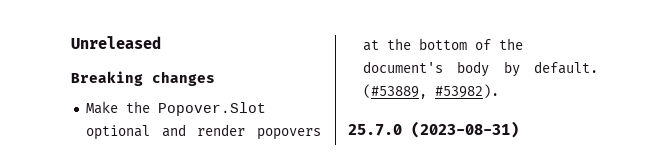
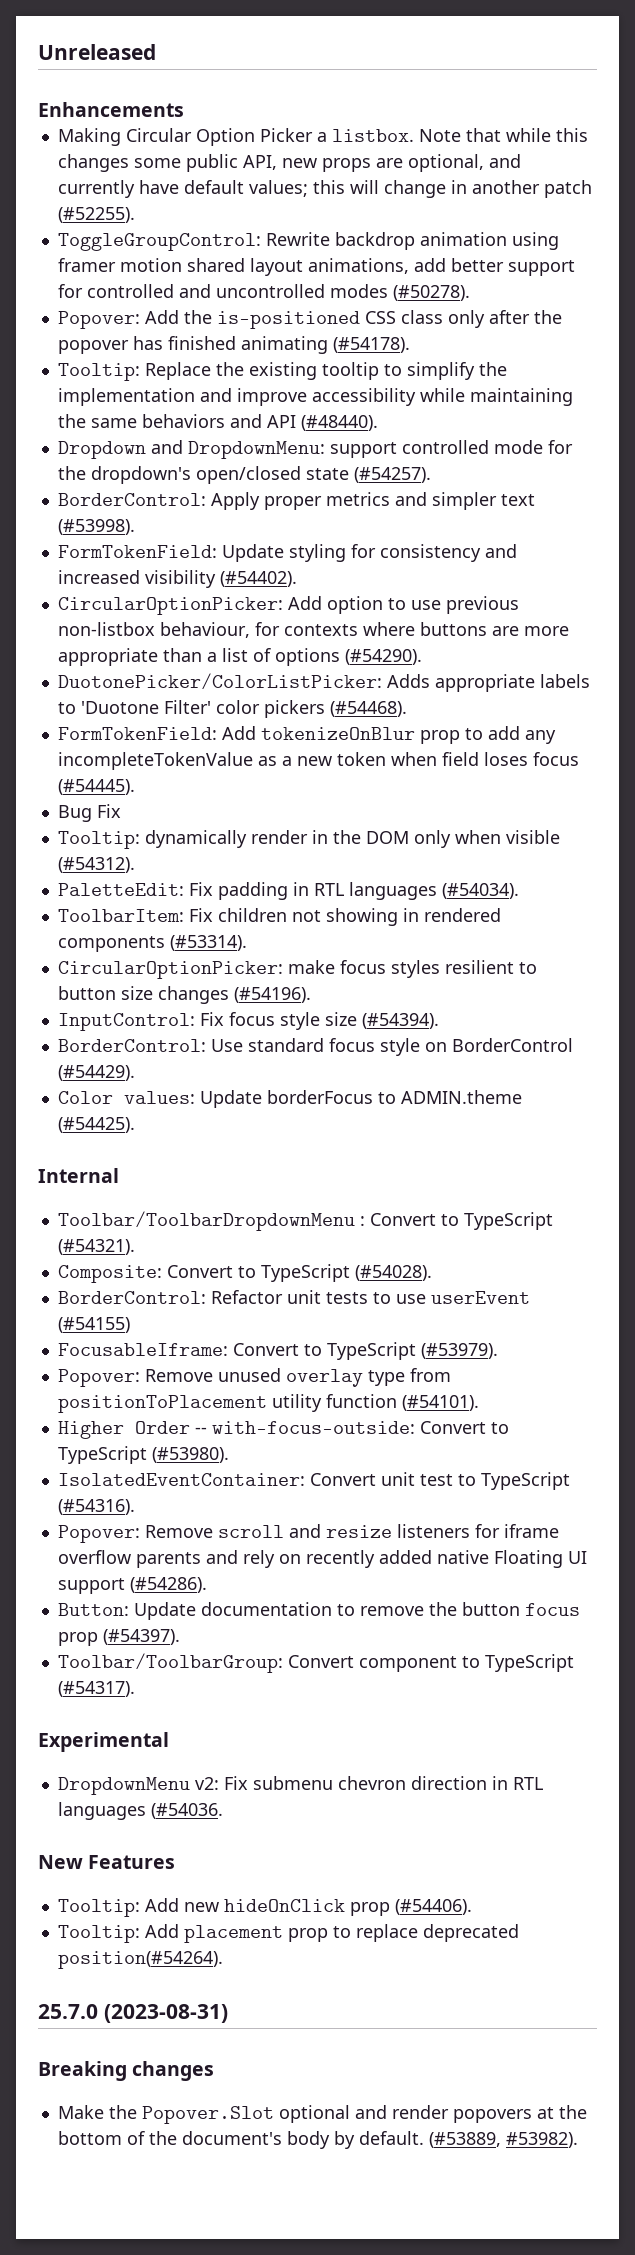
+ Enhancements
+ Making Circular Option Picker a listbox. Note that while this changes some public API, new props are optional, and currently have default values; this will change in another patch (#52255).
+ ToggleGroupControl: Rewrite backdrop animation using framer motion shared layout animations, add better support for controlled and uncontrolled modes (#50278).
+ Popover: Add the is-positioned CSS class only after the popover has finished animating (#54178).
+ Tooltip: Replace the existing tooltip to simplify the implementation and improve accessibility while maintaining the same behaviors and API (#48440).
+ Dropdown and DropdownMenu: support controlled mode for the dropdown's open/closed state (#54257).
+ BorderControl: Apply proper metrics and simpler text (#53998).
+ FormTokenField: Update styling for consistency and increased visibility (#54402).
+ CircularOptionPicker: Add option to use previous non-listbox behaviour, for contexts where buttons are more appropriate than a list of options (#54290).
+ DuotonePicker/ColorListPicker: Adds appropriate labels to 'Duotone Filter' color pickers (#54468).
+ FormTokenField: Add tokenizeOnBlur prop to add any incompleteTokenValue as a new token when field loses focus (#54445).
+ Bug Fix
+ Tooltip: dynamically render in the DOM only when visible (#54312).
+ PaletteEdit: Fix padding in RTL languages (#54034).
+ ToolbarItem: Fix children not showing in rendered components (#53314).
+ CircularOptionPicker: make focus styles resilient to button size changes (#54196).
+ InputControl: Fix focus style size (#54394).
+ BorderControl: Use standard focus style on BorderControl (#54429).
+ Color values: Update borderFocus to ADMIN.theme (#54425).
+ Internal
+ Toolbar/ToolbarDropdownMenu : Convert to TypeScript (#54321).
+ Composite: Convert to TypeScript (#54028).
+ BorderControl: Refactor unit tests to use userEvent (#54155)
+ FocusableIframe: Convert to TypeScript (#53979).
+ Popover: Remove unused overlay type from positionToPlacement utility function (#54101).
+ Higher Order -- with-focus-outside: Convert to TypeScript (#53980).
+ IsolatedEventContainer: Convert unit test to TypeScript (#54316).
+ Popover: Remove scroll and resize listeners for iframe overflow parents and rely on recently added native Floating UI support (#54286).
+ Button: Update documentation to remove the button focus prop (#54397).
+ Toolbar/ToolbarGroup: Convert component to TypeScript (#54317).
+ Experimental
+ DropdownMenu v2: Fix submenu chevron direction in RTL languages (#54036.
+ New Features
+ Tooltip: Add new hideOnClick prop (#54406).
+ Tooltip: Add placement prop to replace deprecated position(#54264).
+ 25.7.0 (2023-08-31)
- 25.7.0 (2023-08-31)

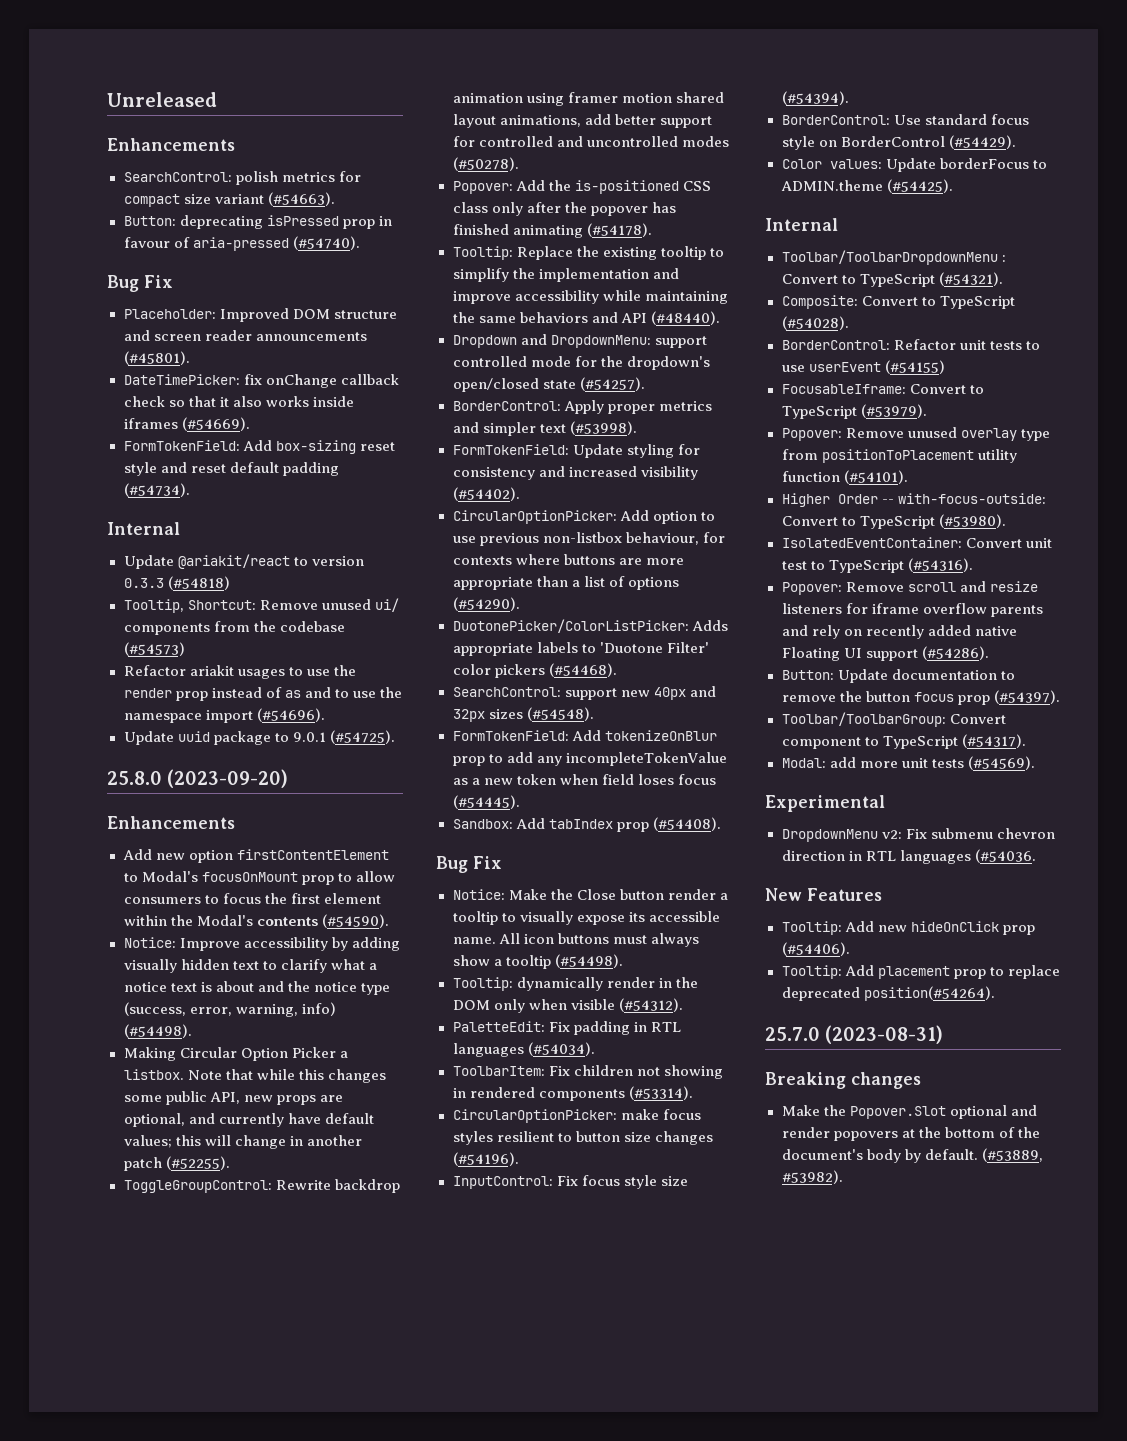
+ SearchControl: polish metrics for compact size variant (#54663).
+ Button: deprecating isPressed prop in favour of aria-pressed (#54740).
+ Bug Fix
+ Placeholder: Improved DOM structure and screen reader announcements (#45801).
+ DateTimePicker: fix onChange callback check so that it also works inside iframes (#54669).
+ FormTokenField: Add box-sizing reset style and reset default padding (#54734).
+ Internal
+ Update @ariakit/react to version 0.3.3 (#54818)
+ Tooltip, Shortcut: Remove unused ui/ components from the codebase (#54573)
+ Refactor ariakit usages to use the render prop instead of as and to use the namespace import (#54696).
+ Update uuid package to 9.0.1 (#54725).
+ 25.8.0 (2023-09-20)
+ Enhancements
+ Add new option firstContentElement to Modal's focusOnMount prop to allow consumers to focus the first element within the Modal's contents (#54590).
+ Notice: Improve accessibility by adding visually hidden text to clarify what a notice text is about and the notice type (success, error, warning, info) (#54498).
+ SearchControl: support new 40px and 32px sizes (#54548).
+ Sandbox: Add tabIndex prop (#54408).
  Bug Fix
+ Notice: Make the Close button render a tooltip to visually expose its accessible name. All icon buttons must always show a tooltip (#54498).
+ Modal: add more unit tests (#54569).

